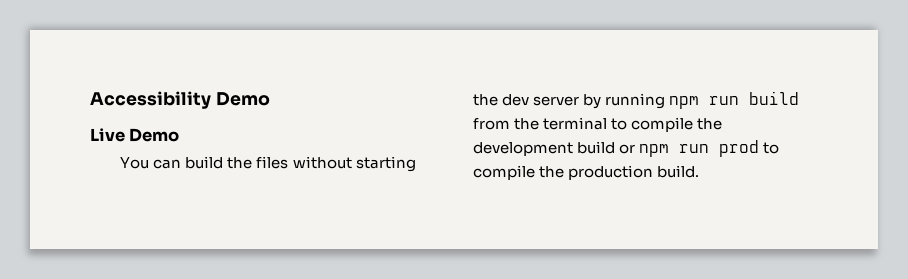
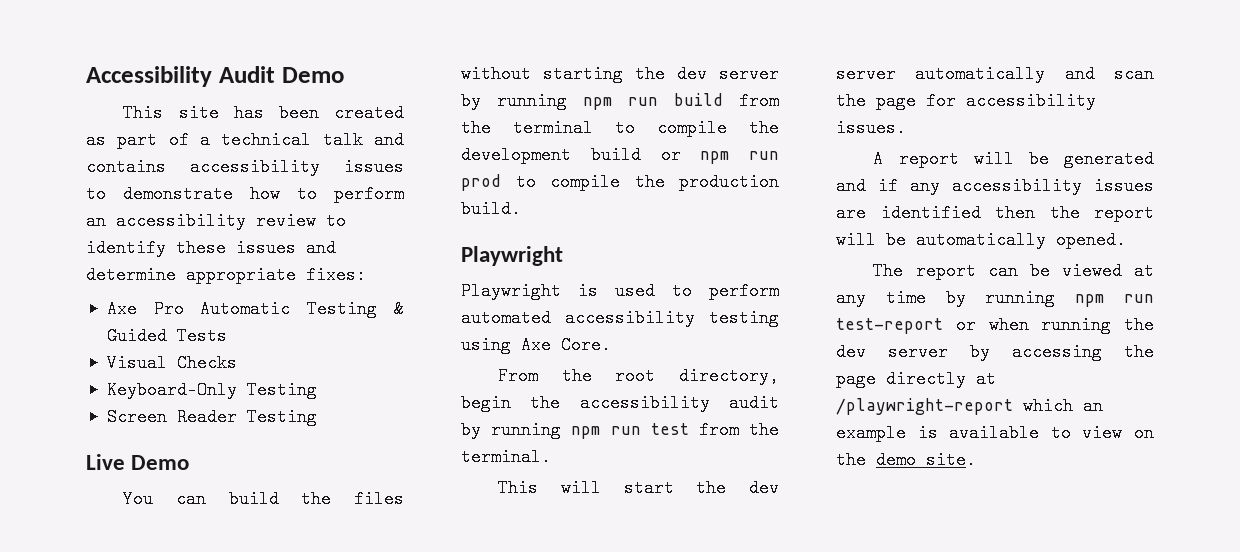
- Accessibility Demo
+ Accessibility Audit Demo
+ This site has been created as part of a technical talk and contains accessibility issues to demonstrate how to perform an accessibility review to identify these issues and determine appropriate fixes:
+ Axe Pro Automatic Testing & Guided Tests
+ Visual Checks
+ Keyboard-Only Testing
+ Screen Reader Testing
  You can build the files without starting the dev server by running npm run build from the terminal to compile the development build or npm run prod to compile the production build.
+ Playwright
+ Playwright is used to perform automated accessibility testing using Axe Core.
+ From the root directory, begin the accessibility audit by running npm run test from the terminal.
+ This will start the dev server automatically and scan the page for accessibility issues.
+ A report will be generated and if any accessibility issues are identified then the report will be automatically opened.
+ The report can be viewed at any time by running npm run test-report or when running the dev server by accessing the page directly at /playwright-report which an example is available to view on the demo site.

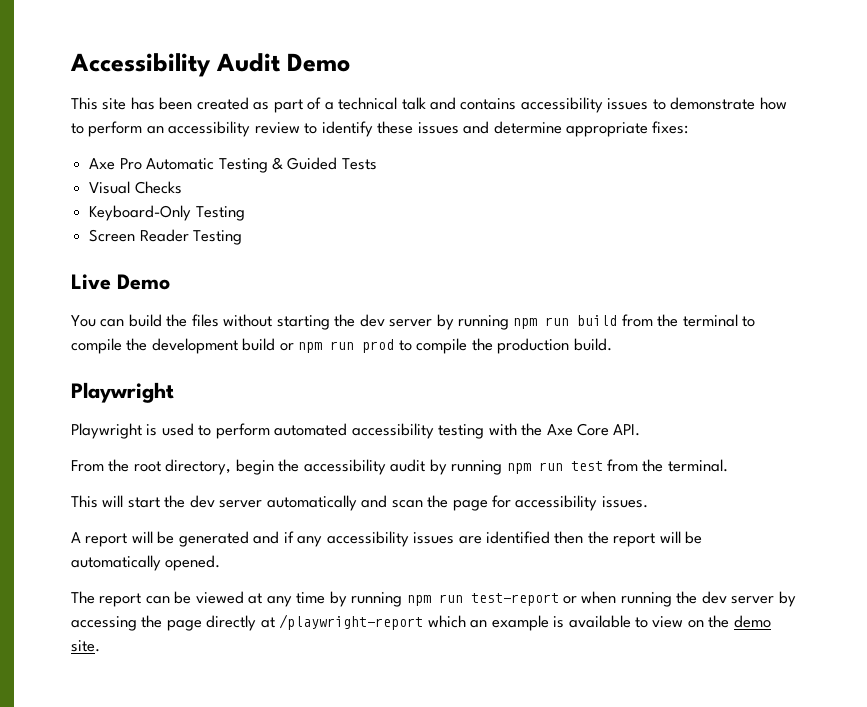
- Playwright is used to perform automated accessibility testing using Axe Core.
+ Playwright is used to perform automated accessibility testing with the Axe Core API.

